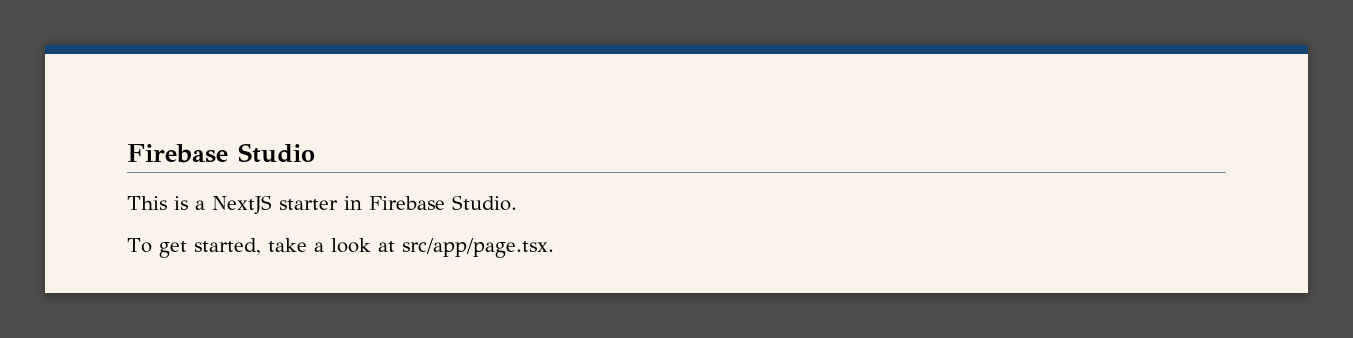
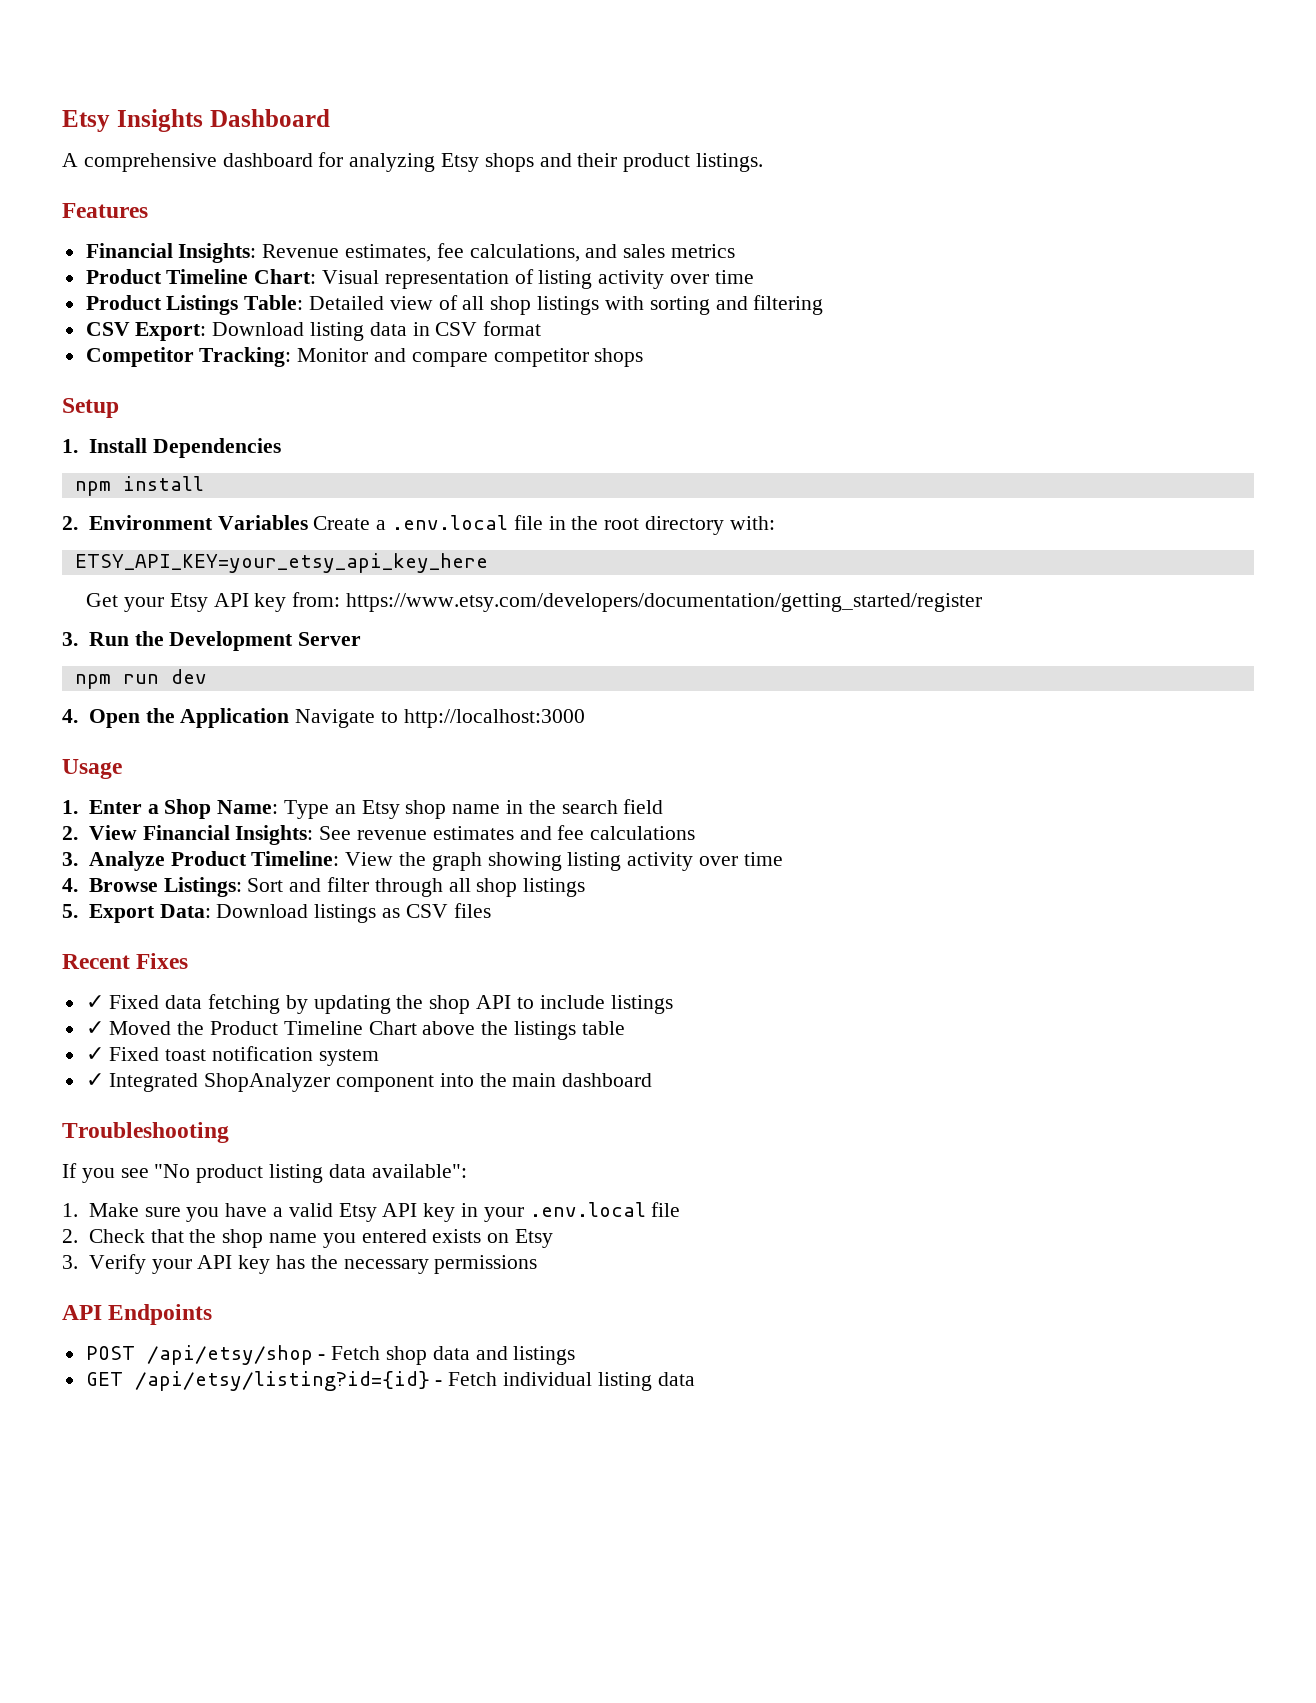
- Firebase Studio
- This is a NextJS starter in Firebase Studio.
- To get started, take a look at src/app/page.tsx.
+ Etsy Insights Dashboard
+ A comprehensive dashboard for analyzing Etsy shops and their product listings.
+ Features
+ Financial Insights: Revenue estimates, fee calculations, and sales metrics
+ Product Timeline Chart: Visual representation of listing activity over time
+ Product Listings Table: Detailed view of all shop listings with sorting and filtering
+ CSV Export: Download listing data in CSV format
+ Competitor Tracking: Monitor and compare competitor shops
+ Setup
+ 1. Install Dependencies
+ npm install
+ 2. Environment Variables Create a .env.local file in the root directory with:
+ ETSY_API_KEY=your_etsy_api_key_here
+ Get your Etsy API key from: https://www.etsy.com/developers/documentation/getting_started/register
+ 3. Run the Development Server
+ npm run dev
+ 4. Open the Application Navigate to http://localhost:3000
+ Usage
+ 1. Enter a Shop Name: Type an Etsy shop name in the search field
+ 2. View Financial Insights: See revenue estimates and fee calculations
+ 3. Analyze Product Timeline: View the graph showing listing activity over time
+ 4. Browse Listings: Sort and filter through all shop listings
+ 5. Export Data: Download listings as CSV files
+ Recent Fixes
+ ✓ Fixed data fetching by updating the shop API to include listings
+ ✓ Moved the Product Timeline Chart above the listings table
+ ✓ Fixed toast notification system
+ ✓ Integrated ShopAnalyzer component into the main dashboard
+ Troubleshooting
+ If you see "No product listing data available":
+ 1. Make sure you have a valid Etsy API key in your .env.local file
+ 2. Check that the shop name you entered exists on Etsy
+ 3. Verify your API key has the necessary permissions
+ API Endpoints
+ POST /api/etsy/shop - Fetch shop data and listings
+ GET /api/etsy/listing?id={id} - Fetch individual listing data

